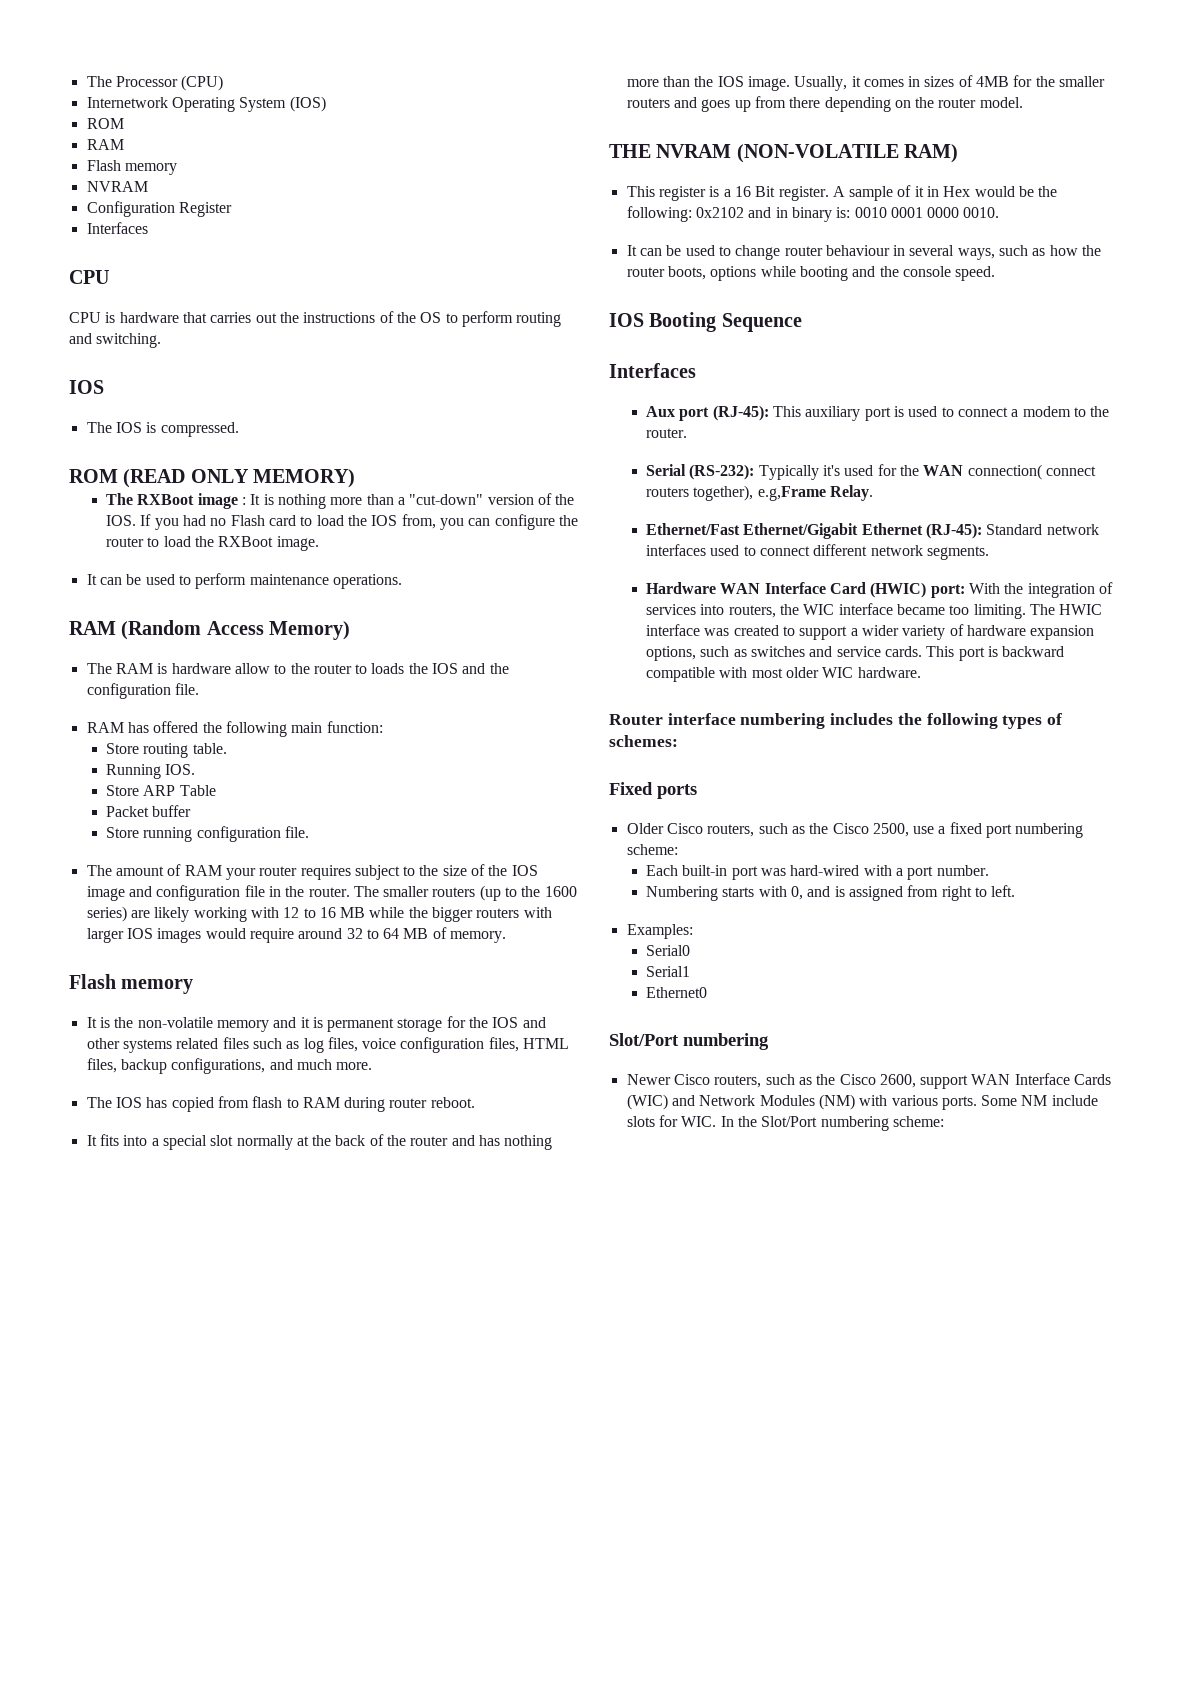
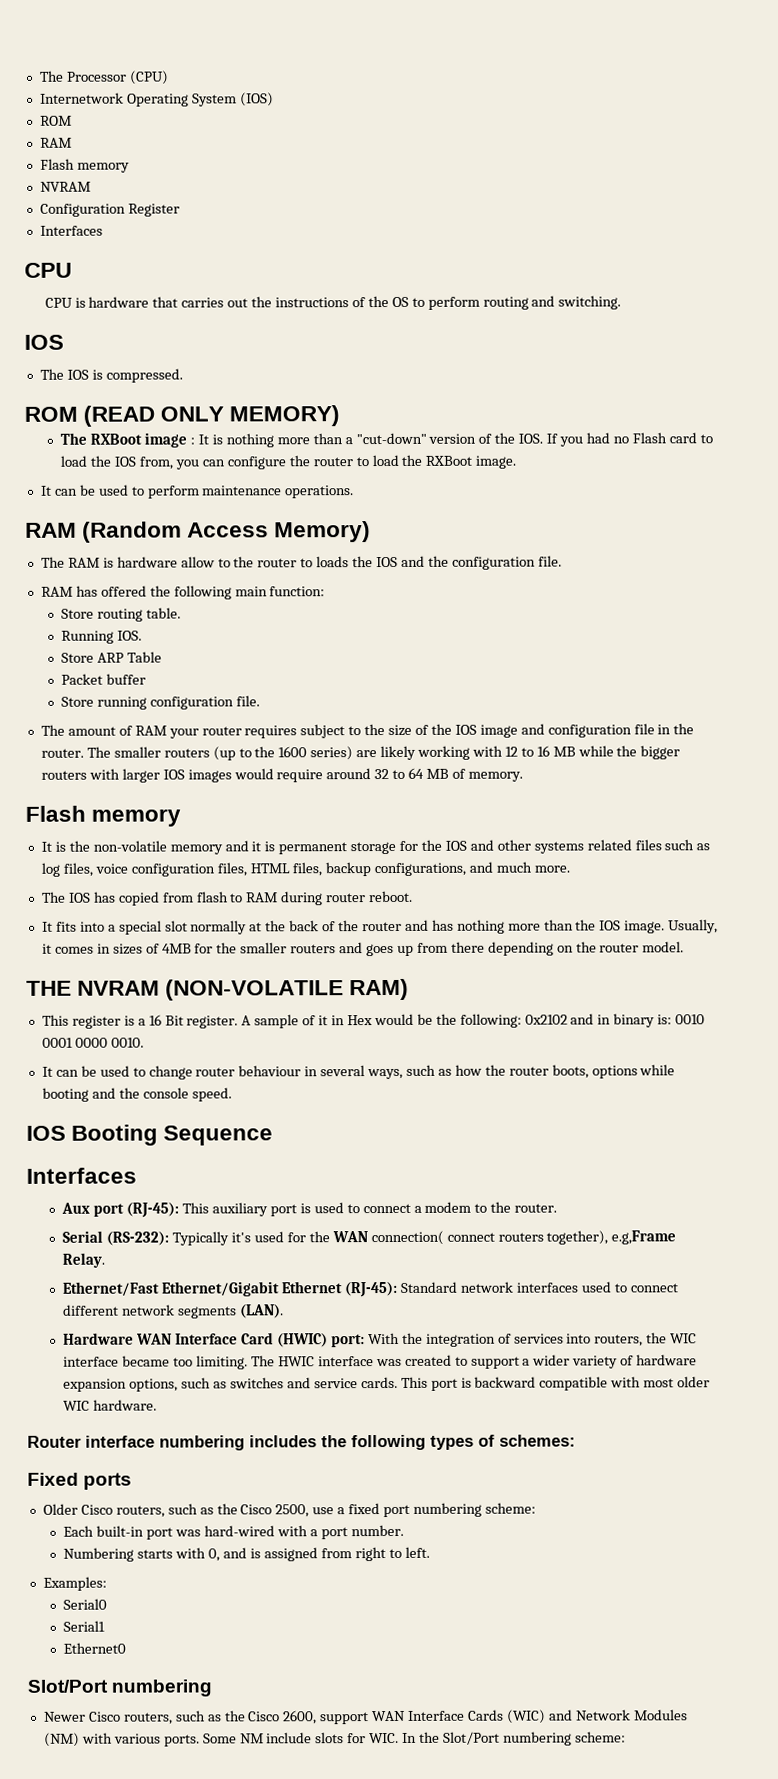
- Ethernet/Fast Ethernet/Gigabit Ethernet (RJ-45): Standard network interfaces used to connect different network segments.
+ Ethernet/Fast Ethernet/Gigabit Ethernet (RJ-45): Standard network interfaces used to connect different network segments (LAN).

